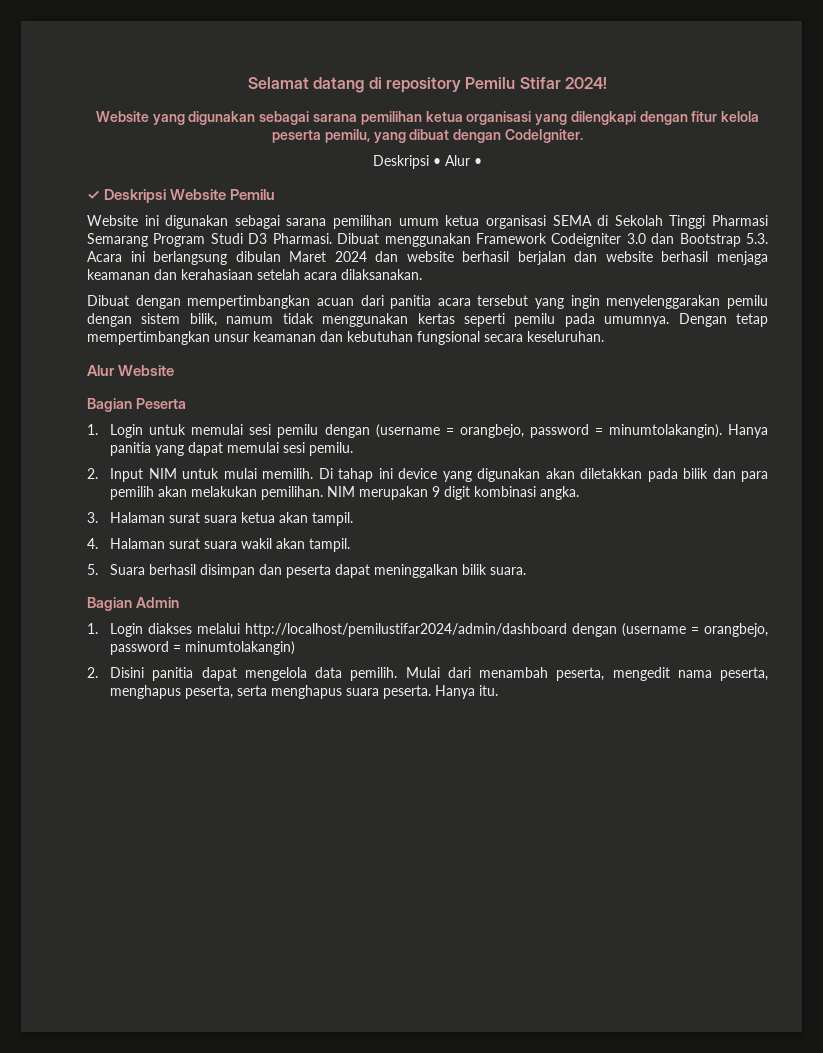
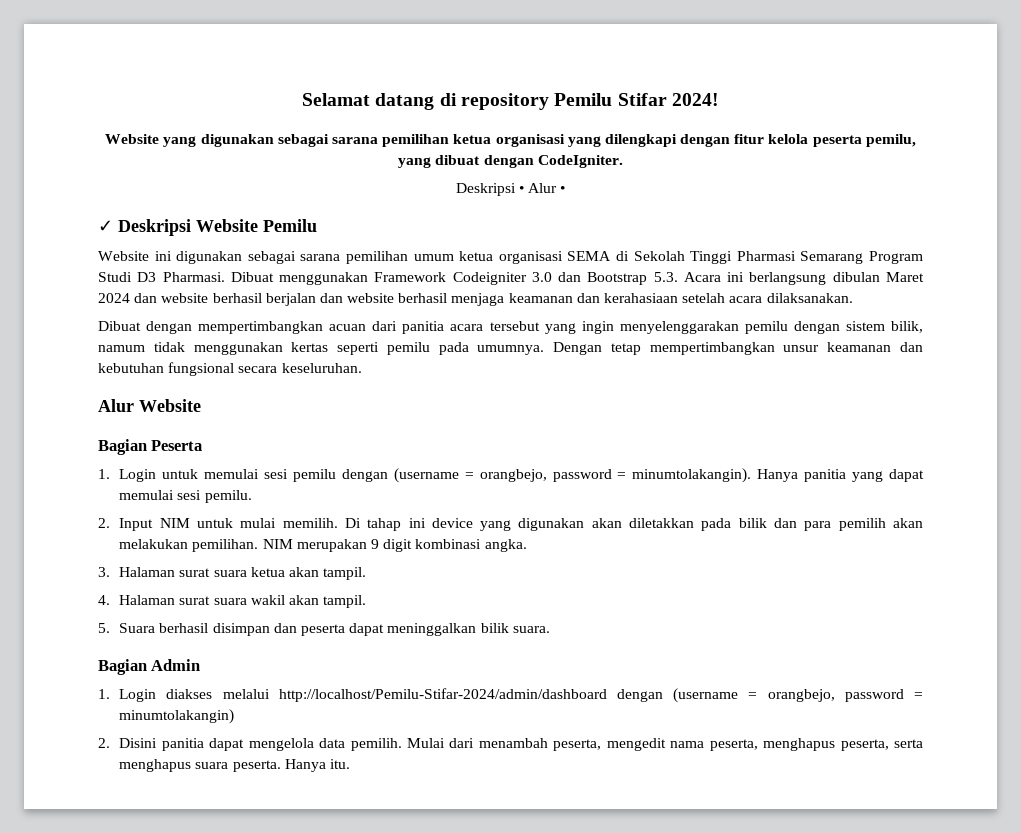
- 1. Login diakses melalui http://localhost/pemilustifar2024/admin/dashboard dengan (username = orangbejo, password = minumtolakangin)
+ 1. Login diakses melalui http://localhost/Pemilu-Stifar-2024/admin/dashboard dengan (username = orangbejo, password = minumtolakangin)

